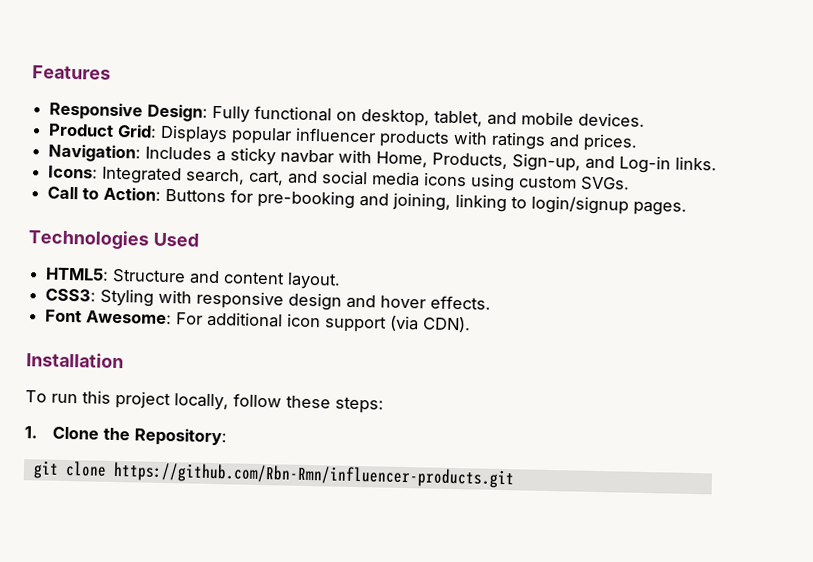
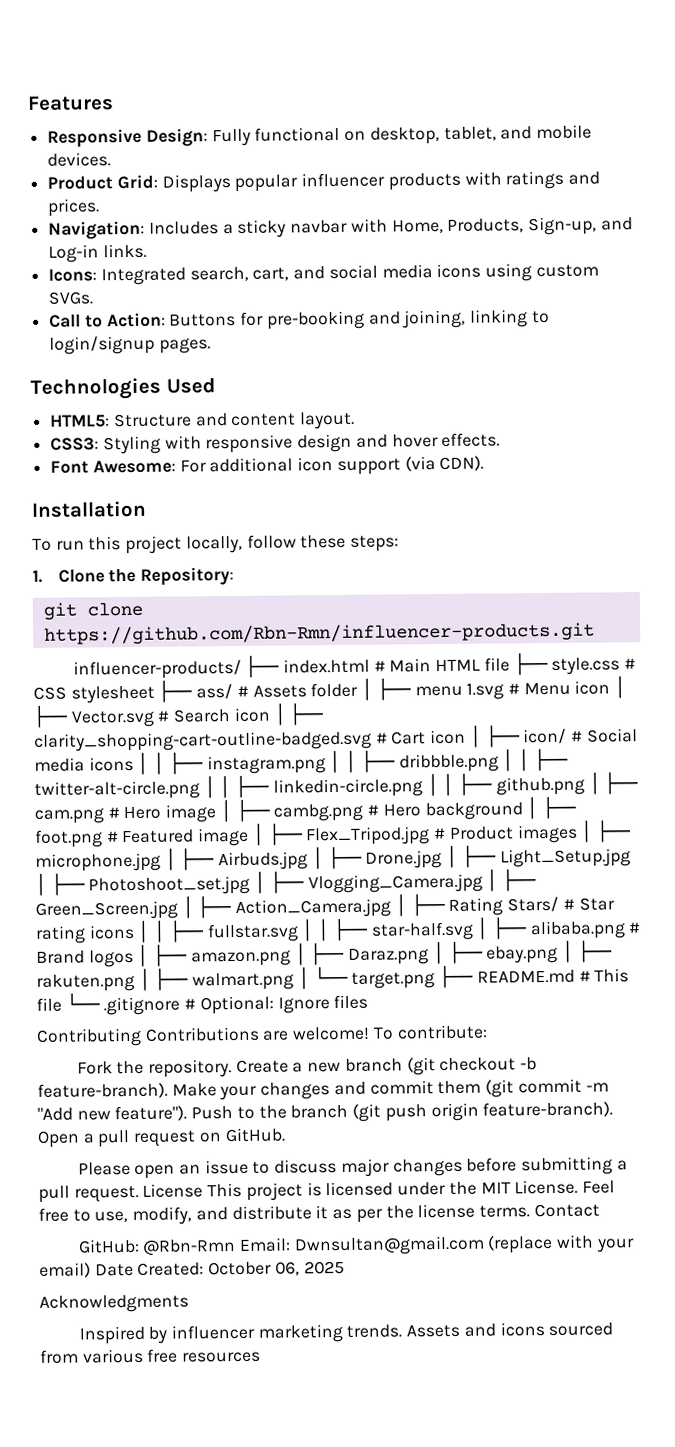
+ influencer-products/ ├── index.html # Main HTML file ├── style.css # CSS stylesheet ├── ass/ # Assets folder │ ├── menu 1.svg # Menu icon │ ├── Vector.svg # Search icon │ ├── clarity_shopping-cart-outline-badged.svg # Cart icon │ ├── icon/ # Social media icons │ │ ├── instagram.png │ │ ├── dribbble.png │ │ ├── twitter-alt-circle.png │ │ ├── linkedin-circle.png │ │ ├── github.png │ ├── cam.png # Hero image │ ├── cambg.png # Hero background │ ├── foot.png # Featured image │ ├── Flex_Tripod.jpg # Product images │ ├── microphone.jpg │ ├── Airbuds.jpg │ ├── Drone.jpg │ ├── Light_Setup.jpg │ ├── Photoshoot_set.jpg │ ├── Vlogging_Camera.jpg │ ├── Green_Screen.jpg │ ├── Action_Camera.jpg │ ├── Rating Stars/ # Star rating icons │ │ ├── fullstar.svg │ │ ├── star-half.svg │ ├── alibaba.png # Brand logos │ ├── amazon.png │ ├── Daraz.png │ ├── ebay.png │ ├── rakuten.png │ ├── walmart.png │ └── target.png ├── README.md # This file └── .gitignore # Optional: Ignore files
+ Contributing Contributions are welcome! To contribute:
+ Fork the repository. Create a new branch (git checkout -b feature-branch). Make your changes and commit them (git commit -m "Add new feature"). Push to the branch (git push origin feature-branch). Open a pull request on GitHub.
+ Please open an issue to discuss major changes before submitting a pull request. License This project is licensed under the MIT License. Feel free to use, modify, and distribute it as per the license terms. Contact
+ GitHub: @Rbn-Rmn Email: Dwnsultan@gmail.com (replace with your email) Date Created: October 06, 2025
+ Acknowledgments
+ Inspired by influencer marketing trends. Assets and icons sourced from various free resources

